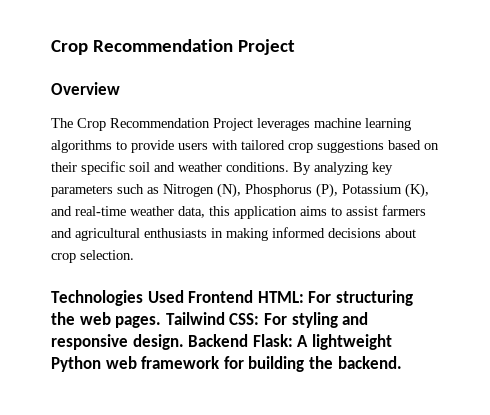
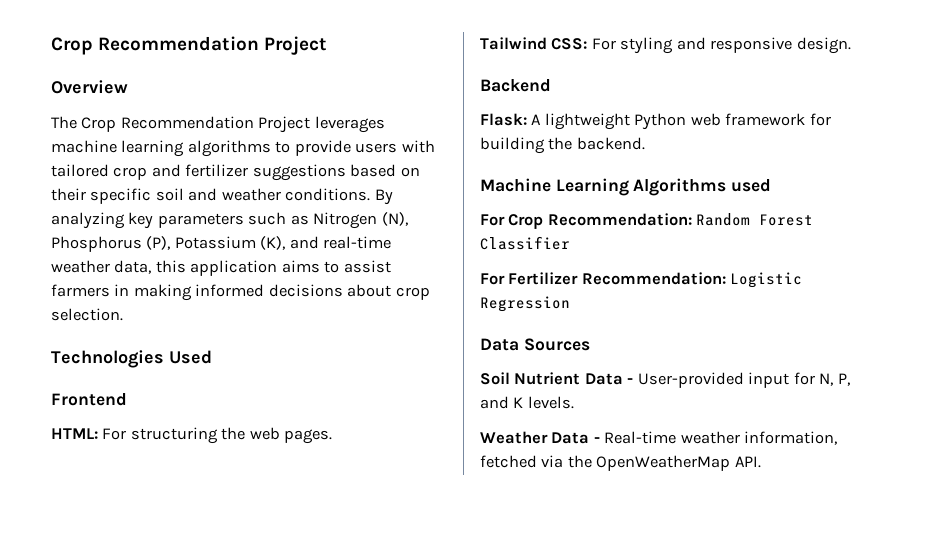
- The Crop Recommendation Project leverages machine learning algorithms to provide users with tailored crop suggestions based on their specific soil and weather conditions.
+ The Crop Recommendation Project leverages machine learning algorithms to provide users with tailored crop and fertilizer suggestions based on their specific soil and weather conditions.
- By analyzing key parameters such as Nitrogen (N), Phosphorus (P), Potassium (K), and real-time weather data, this application aims to assist farmers and agricultural enthusiasts in making informed decisions about crop selection.
+ By analyzing key parameters such as Nitrogen (N), Phosphorus (P), Potassium (K), and real-time weather data, this application aims to assist farmers in making informed decisions about crop selection.
- Technologies Used Frontend HTML: For structuring the web pages. Tailwind CSS: For styling and responsive design. Backend Flask: A lightweight Python web framework for building the backend.
+ Technologies Used
+ Frontend
+ HTML: For structuring the web pages.
+ Tailwind CSS: For styling and responsive design.
+ Backend
+ Flask: A lightweight Python web framework for building the backend.
+ Machine Learning Algorithms used
+ For Crop Recommendation: Random Forest Classifier
+ For Fertilizer Recommendation: Logistic Regression
+ Data Sources
+ Soil Nutrient Data - User-provided input for N, P, and K levels.
+ Weather Data - Real-time weather information, fetched via the OpenWeatherMap API.

